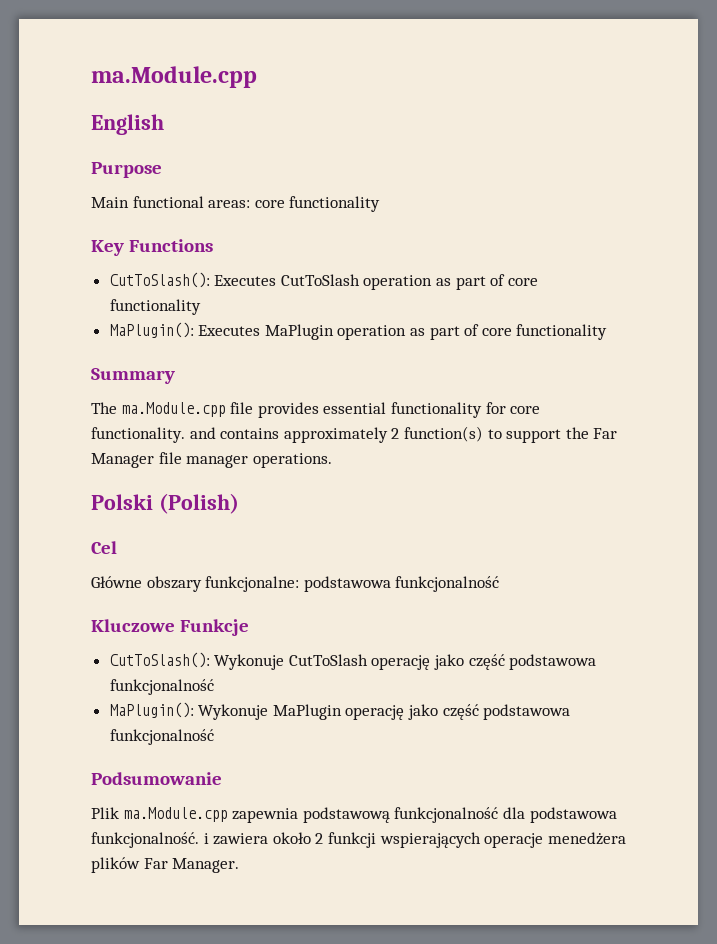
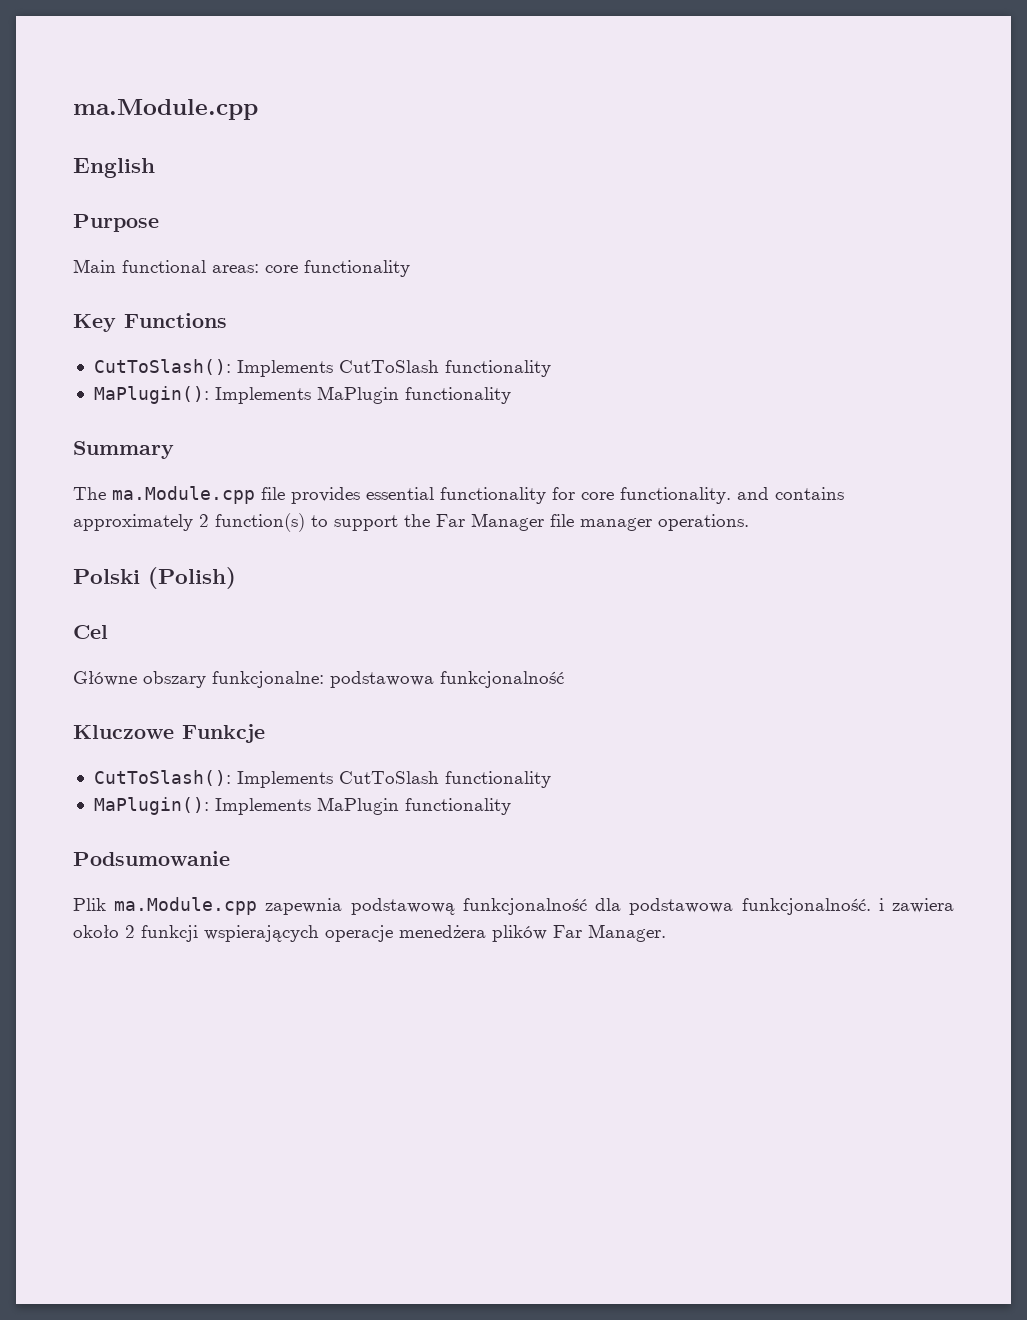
  Key Functions
- CutToSlash(): Executes CutToSlash operation as part of core functionality
- MaPlugin(): Executes MaPlugin operation as part of core functionality
+ CutToSlash(): Implements CutToSlash functionality
+ MaPlugin(): Implements MaPlugin functionality
  Kluczowe Funkcje
- CutToSlash(): Wykonuje CutToSlash operację jako część podstawowa funkcjonalność
- MaPlugin(): Wykonuje MaPlugin operację jako część podstawowa funkcjonalność
+ CutToSlash(): Implements CutToSlash functionality
+ MaPlugin(): Implements MaPlugin functionality

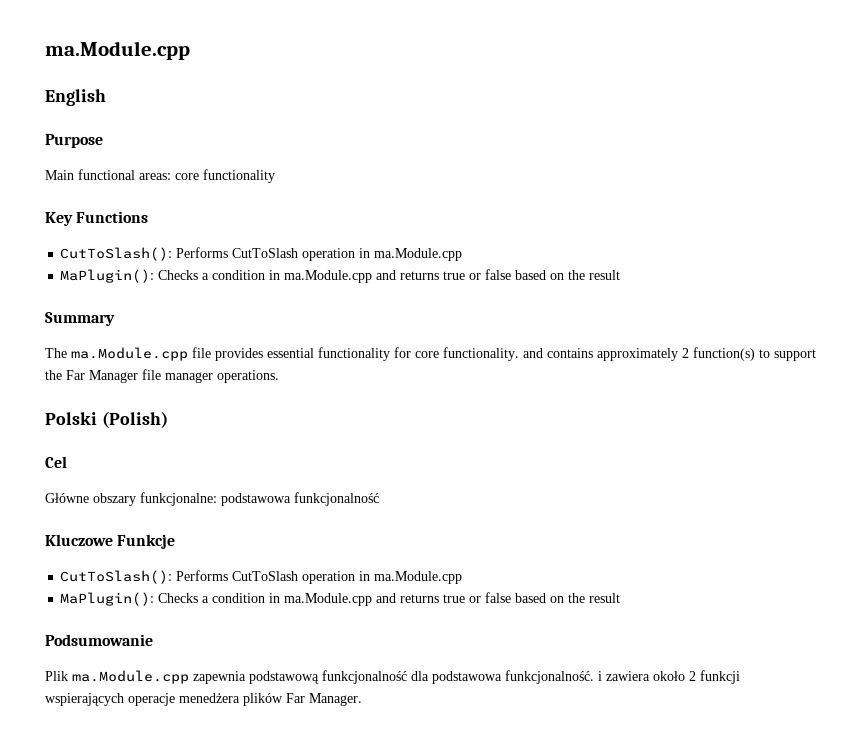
  Key Functions
- CutToSlash(): Implements CutToSlash functionality
- MaPlugin(): Implements MaPlugin functionality
+ CutToSlash(): Performs CutToSlash operation in ma.Module.cpp
+ MaPlugin(): Checks a condition in ma.Module.cpp and returns true or false based on the result
  Kluczowe Funkcje
- CutToSlash(): Implements CutToSlash functionality
- MaPlugin(): Implements MaPlugin functionality
+ CutToSlash(): Performs CutToSlash operation in ma.Module.cpp
+ MaPlugin(): Checks a condition in ma.Module.cpp and returns true or false based on the result

